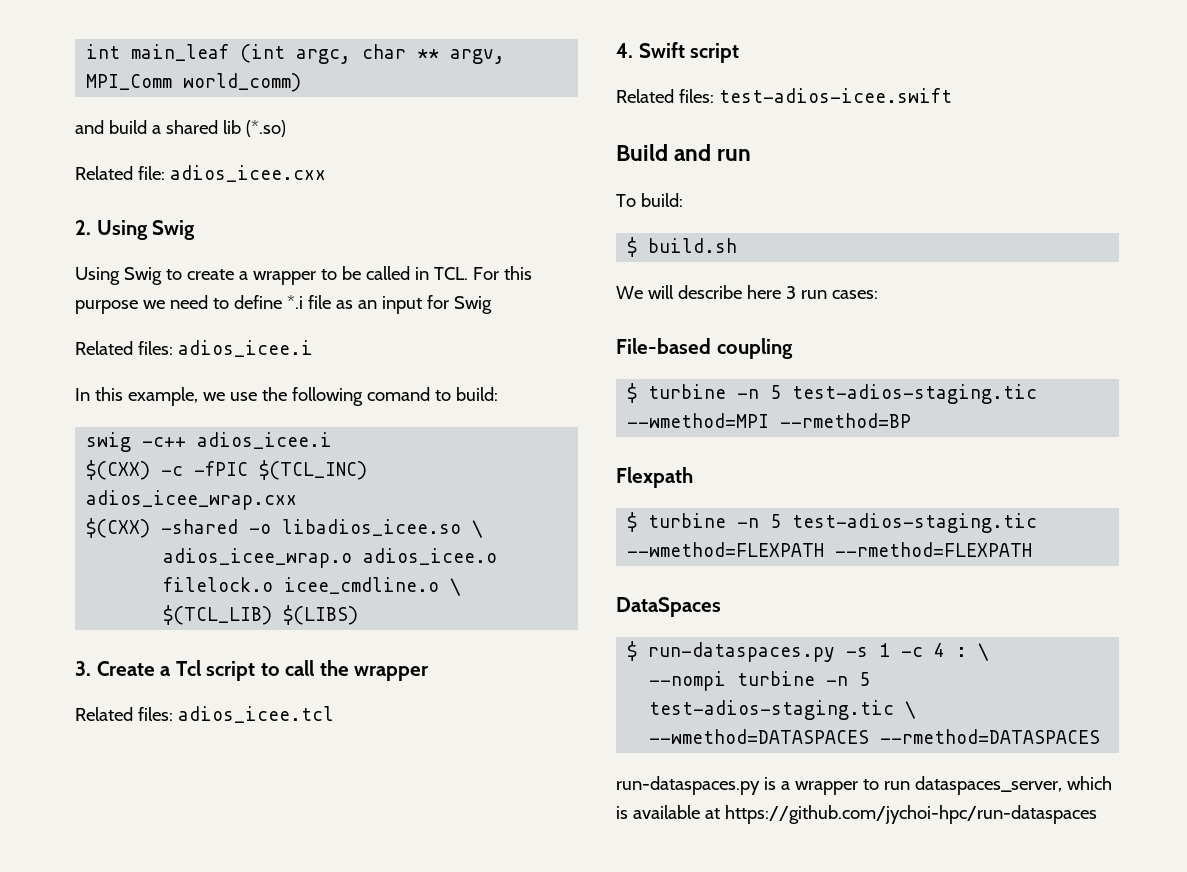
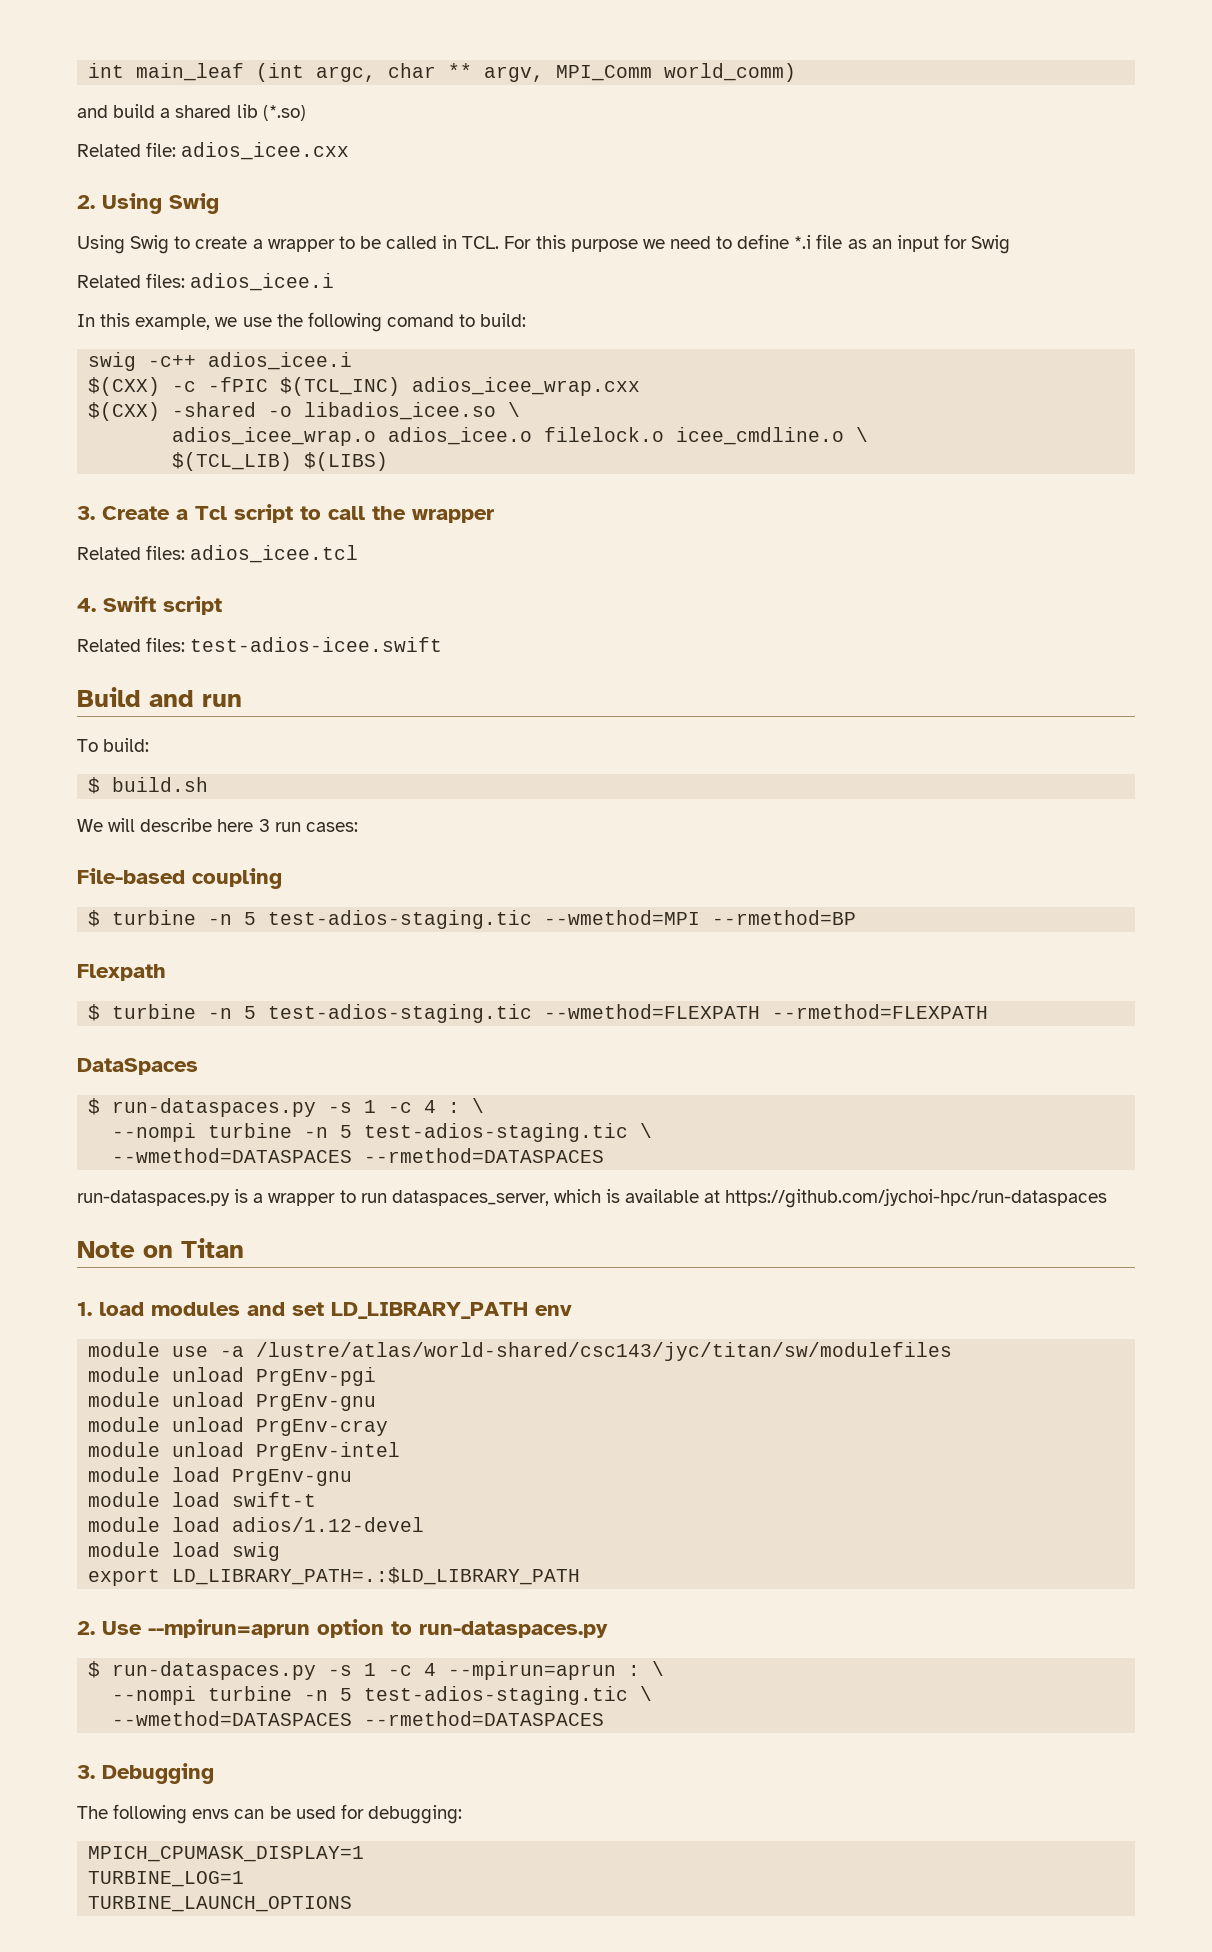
+ Note on Titan
+ 1. load modules and set LD_LIBRARY_PATH env
+ module use -a /lustre/atlas/world-shared/csc143/jyc/titan/sw/modulefiles
+ module unload PrgEnv-pgi
+ module unload PrgEnv-gnu
+ module unload PrgEnv-cray
+ module unload PrgEnv-intel
+ module load PrgEnv-gnu
+ module load swift-t
+ module load adios/1.12-devel
+ module load swig
+ export LD_LIBRARY_PATH=.:$LD_LIBRARY_PATH
+ 2. Use --mpirun=aprun option to run-dataspaces.py
+ $ run-dataspaces.py -s 1 -c 4 --mpirun=aprun : \
+ --nompi turbine -n 5 test-adios-staging.tic \
+ --wmethod=DATASPACES --rmethod=DATASPACES
+ 3. Debugging
+ The following envs can be used for debugging:
+ MPICH_CPUMASK_DISPLAY=1
+ TURBINE_LOG=1
+ TURBINE_LAUNCH_OPTIONS

